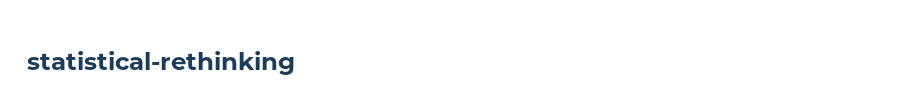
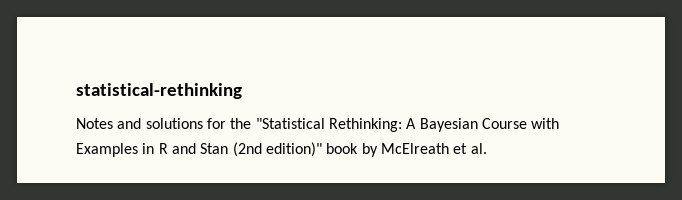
+ Notes and solutions for the "Statistical Rethinking: A Bayesian Course with Examples in R and Stan (2nd edition)" book by McElreath et al.

